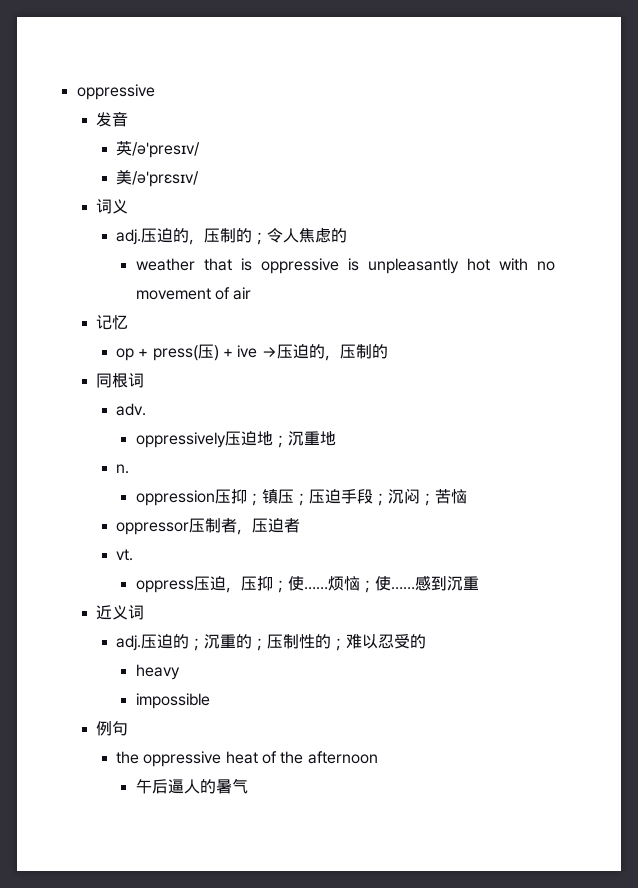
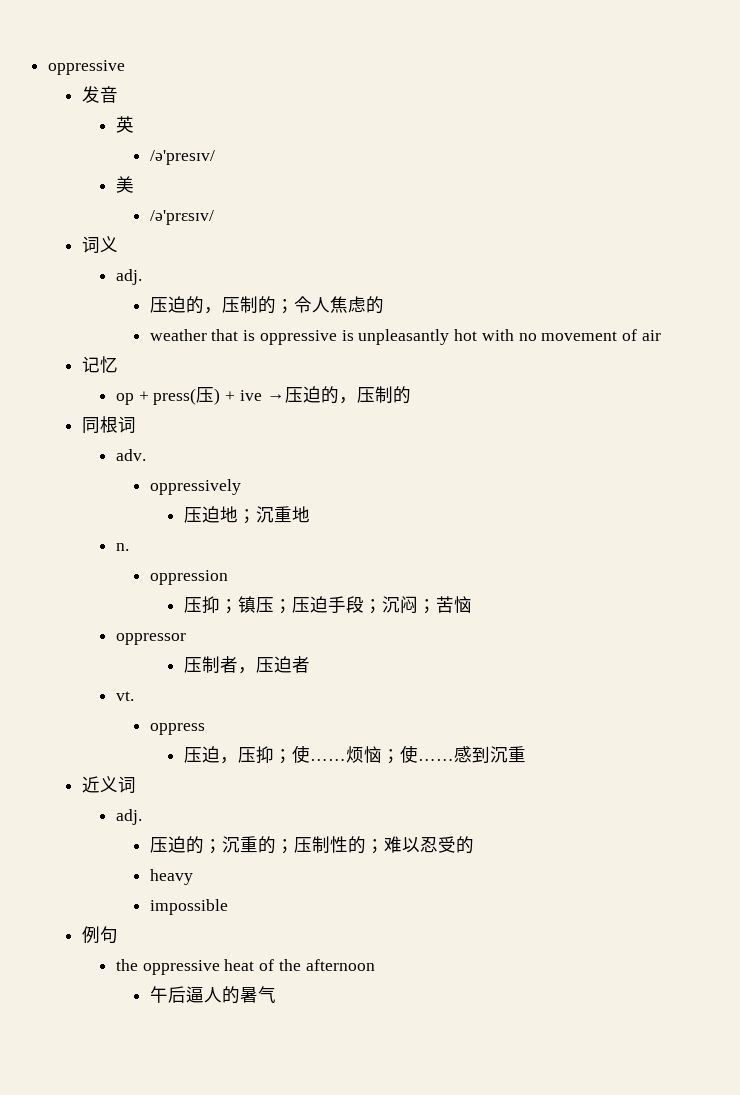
- 英/ə'presɪv/
+ 英
+ /ə'presɪv/
- 美/ə'prɛsɪv/
+ 美
+ /ə'prɛsɪv/
  词义
- adj.压迫的，压制的；令人焦虑的
+ adj.
+ 压迫的，压制的；令人焦虑的
- oppressively压迫地；沉重地
+ oppressively
+ 压迫地；沉重地
- oppression压抑；镇压；压迫手段；沉闷；苦恼
+ oppression
+ 压抑；镇压；压迫手段；沉闷；苦恼
- oppressor压制者，压迫者
+ oppressor
+ 压制者，压迫者
- oppress压迫，压抑；使……
+ oppress
+ 压迫，压抑；使……
  近义词
- adj.压迫的；沉重的；压制性的；难以忍受的
+ adj.
+ 压迫的；沉重的；压制性的；难以忍受的

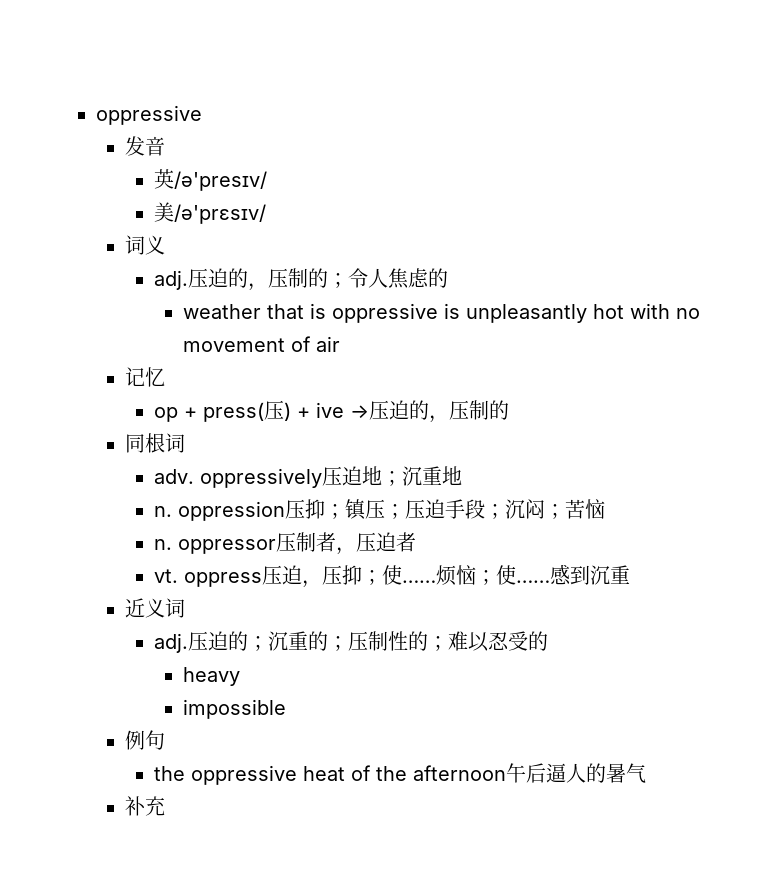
- 英
- /ə'presɪv/
+ 英/ə'presɪv/
- 美
- /ə'prɛsɪv/
+ 美/ə'prɛsɪv/
  词义
- adj.
- 压迫的，压制的；令人焦虑的
+ adj.压迫的，压制的；令人焦虑的
- adv.
- oppressively
- 压迫地；沉重地
+ adv. oppressively压迫地；沉重地
- n.
- oppression
- 压抑；镇压；压迫手段；沉闷；苦恼
+ n. oppression压抑；镇压；压迫手段；沉闷；苦恼
- oppressor
- 压制者，压迫者
+ n. oppressor压制者，压迫者
- vt.
- oppress
- 压迫，压抑；使……
+ vt. oppress压迫，压抑；使……
  近义词
- adj.
- 压迫的；沉重的；压制性的；难以忍受的
+ adj.压迫的；沉重的；压制性的；难以忍受的
- the oppressive heat of the afternoon
- 午后逼人的暑气
+ the oppressive heat of the afternoon午后逼人的暑气
+ 补充

